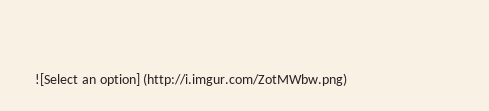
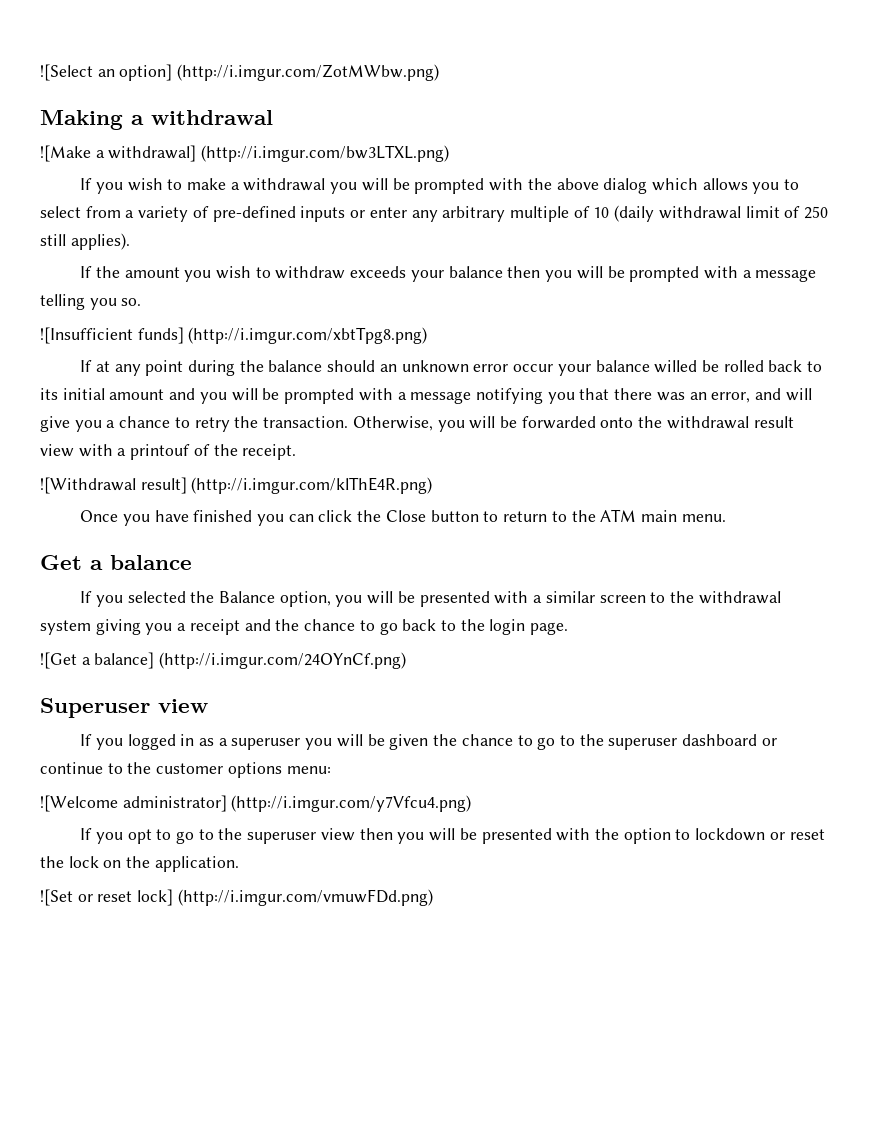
+ Making a withdrawal
+ ![Make a withdrawal] (http://i.imgur.com/bw3LTXL.png)
+ If you wish to make a withdrawal you will be prompted with the above dialog which allows you to select from a variety of pre-defined inputs or enter any arbitrary multiple of 10 (daily withdrawal limit of 250 still applies).
+ If the amount you wish to withdraw exceeds your balance then you will be prompted with a message telling you so.
+ ![Insufficient funds] (http://i.imgur.com/xbtTpg8.png)
+ If at any point during the balance should an unknown error occur your balance willed be rolled back to its initial amount and you will be prompted with a message notifying you that there was an error, and will give you a chance to retry the transaction. Otherwise, you will be forwarded onto the withdrawal result view with a printouf of the receipt.
+ ![Withdrawal result] (http://i.imgur.com/klThE4R.png)
+ Once you have finished you can click the Close button to return to the ATM main menu.
+ Get a balance
+ If you selected the Balance option, you will be presented with a similar screen to the withdrawal system giving you a receipt and the chance to go back to the login page.
+ ![Get a balance] (http://i.imgur.com/24OYnCf.png)
+ Superuser view
+ If you logged in as a superuser you will be given the chance to go to the superuser dashboard or continue to the customer options menu:
+ ![Welcome administrator] (http://i.imgur.com/y7Vfcu4.png)
+ If you opt to go to the superuser view then you will be presented with the option to lockdown or reset the lock on the application.
+ ![Set or reset lock] (http://i.imgur.com/vmuwFDd.png)

